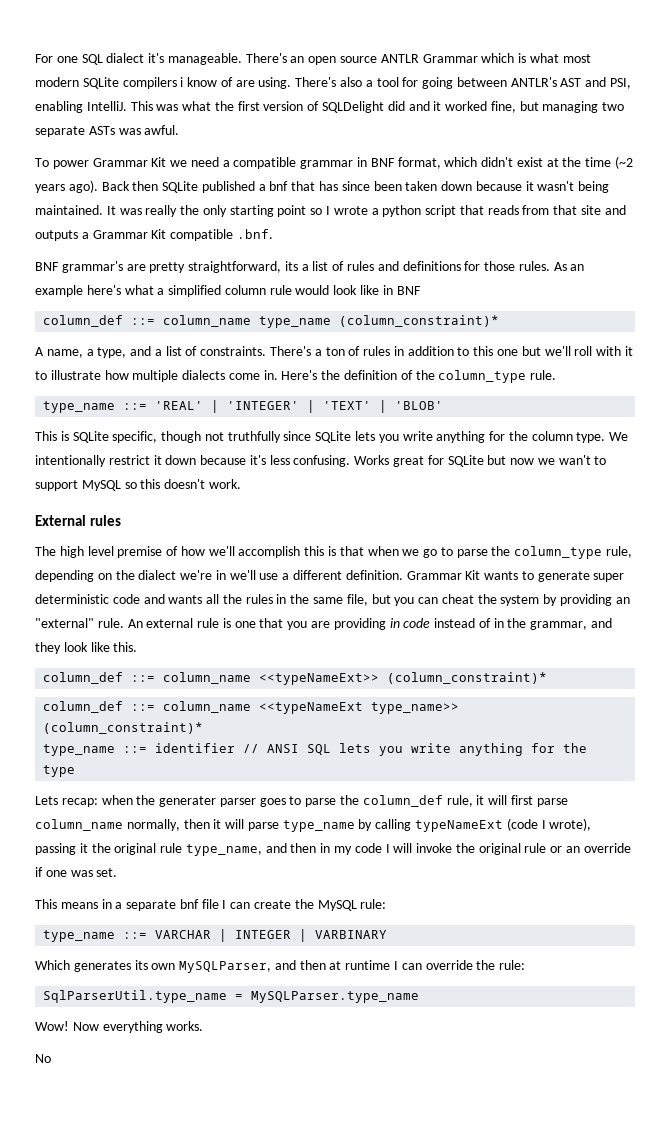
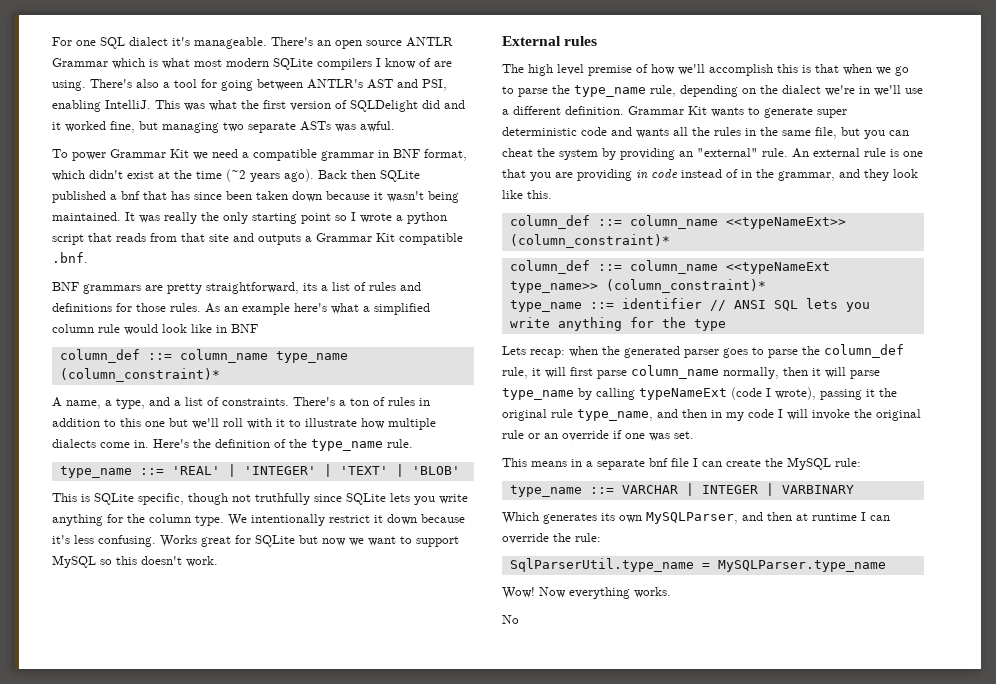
- There's an open source ANTLR Grammar which is what most modern SQLite compilers i know of are using.
+ There's an open source ANTLR Grammar which is what most modern SQLite compilers I know of are using.
- BNF grammar's are pretty straightforward, its a list of rules and definitions for those rules.
+ BNF grammars are pretty straightforward, its a list of rules and definitions for those rules.
- Here's the definition of the column_type rule.
+ Here's the definition of the type_name rule.
- Works great for SQLite but now we wan't to support MySQL so this doesn't work.
+ Works great for SQLite but now we want to support MySQL so this doesn't work.
- The high level premise of how we'll accomplish this is that when we go to parse the column_type rule, depending on the dialect we're in we'll use a different definition.
+ The high level premise of how we'll accomplish this is that when we go to parse the type_name rule, depending on the dialect we're in we'll use a different definition.
- Lets recap: when the generater parser goes to parse the column_def rule, it will first parse column_name normally, then it will parse type_name by calling typeNameExt (code I wrote), passing it the original rule type_name, and then in my code I will invoke the original rule or an override if one was set.
+ Lets recap: when the generated parser goes to parse the column_def rule, it will first parse column_name normally, then it will parse type_name by calling typeNameExt (code I wrote), passing it the original rule type_name, and then in my code I will invoke the original rule or an override if one was set.

